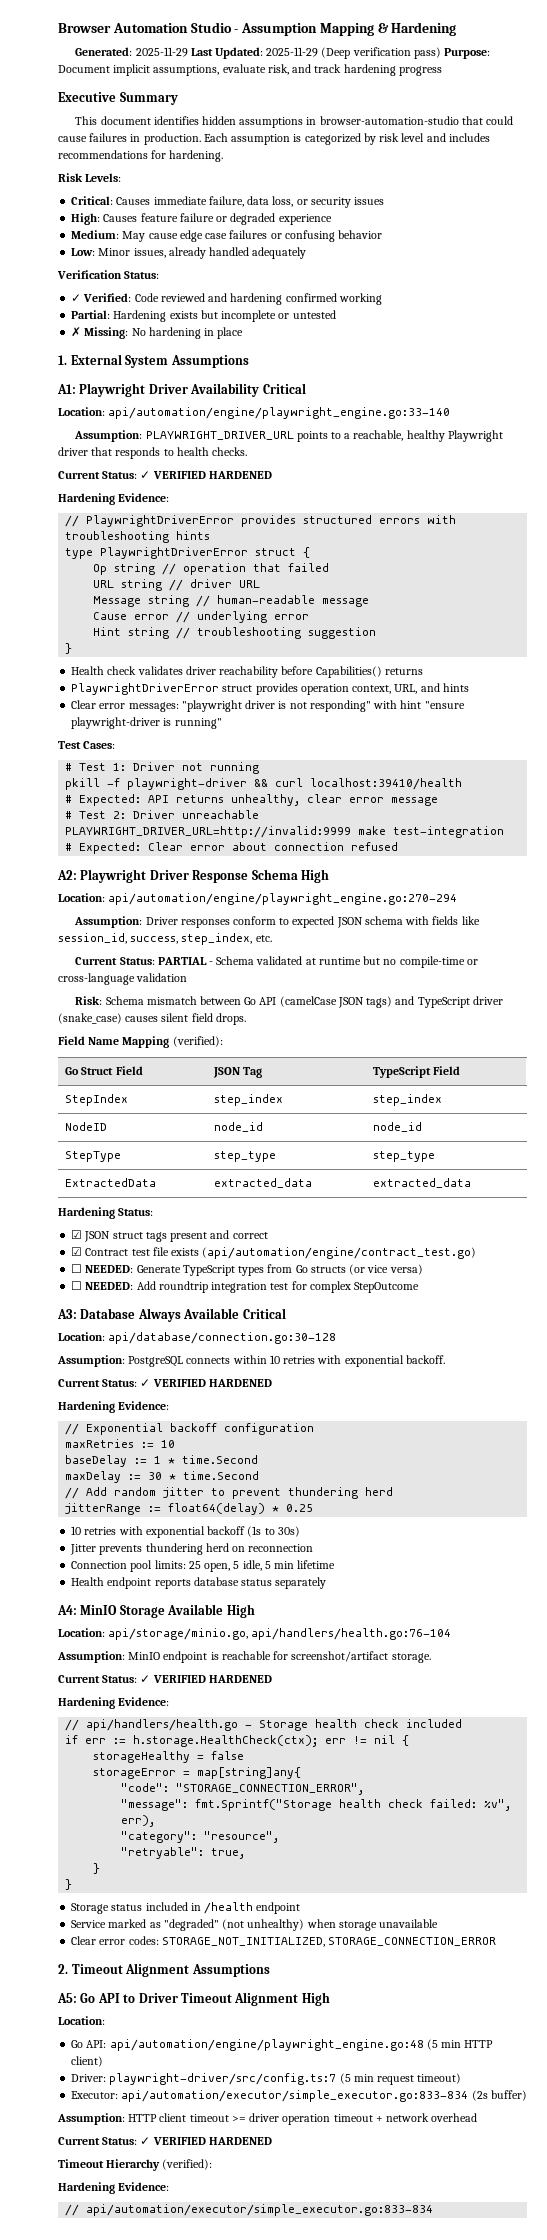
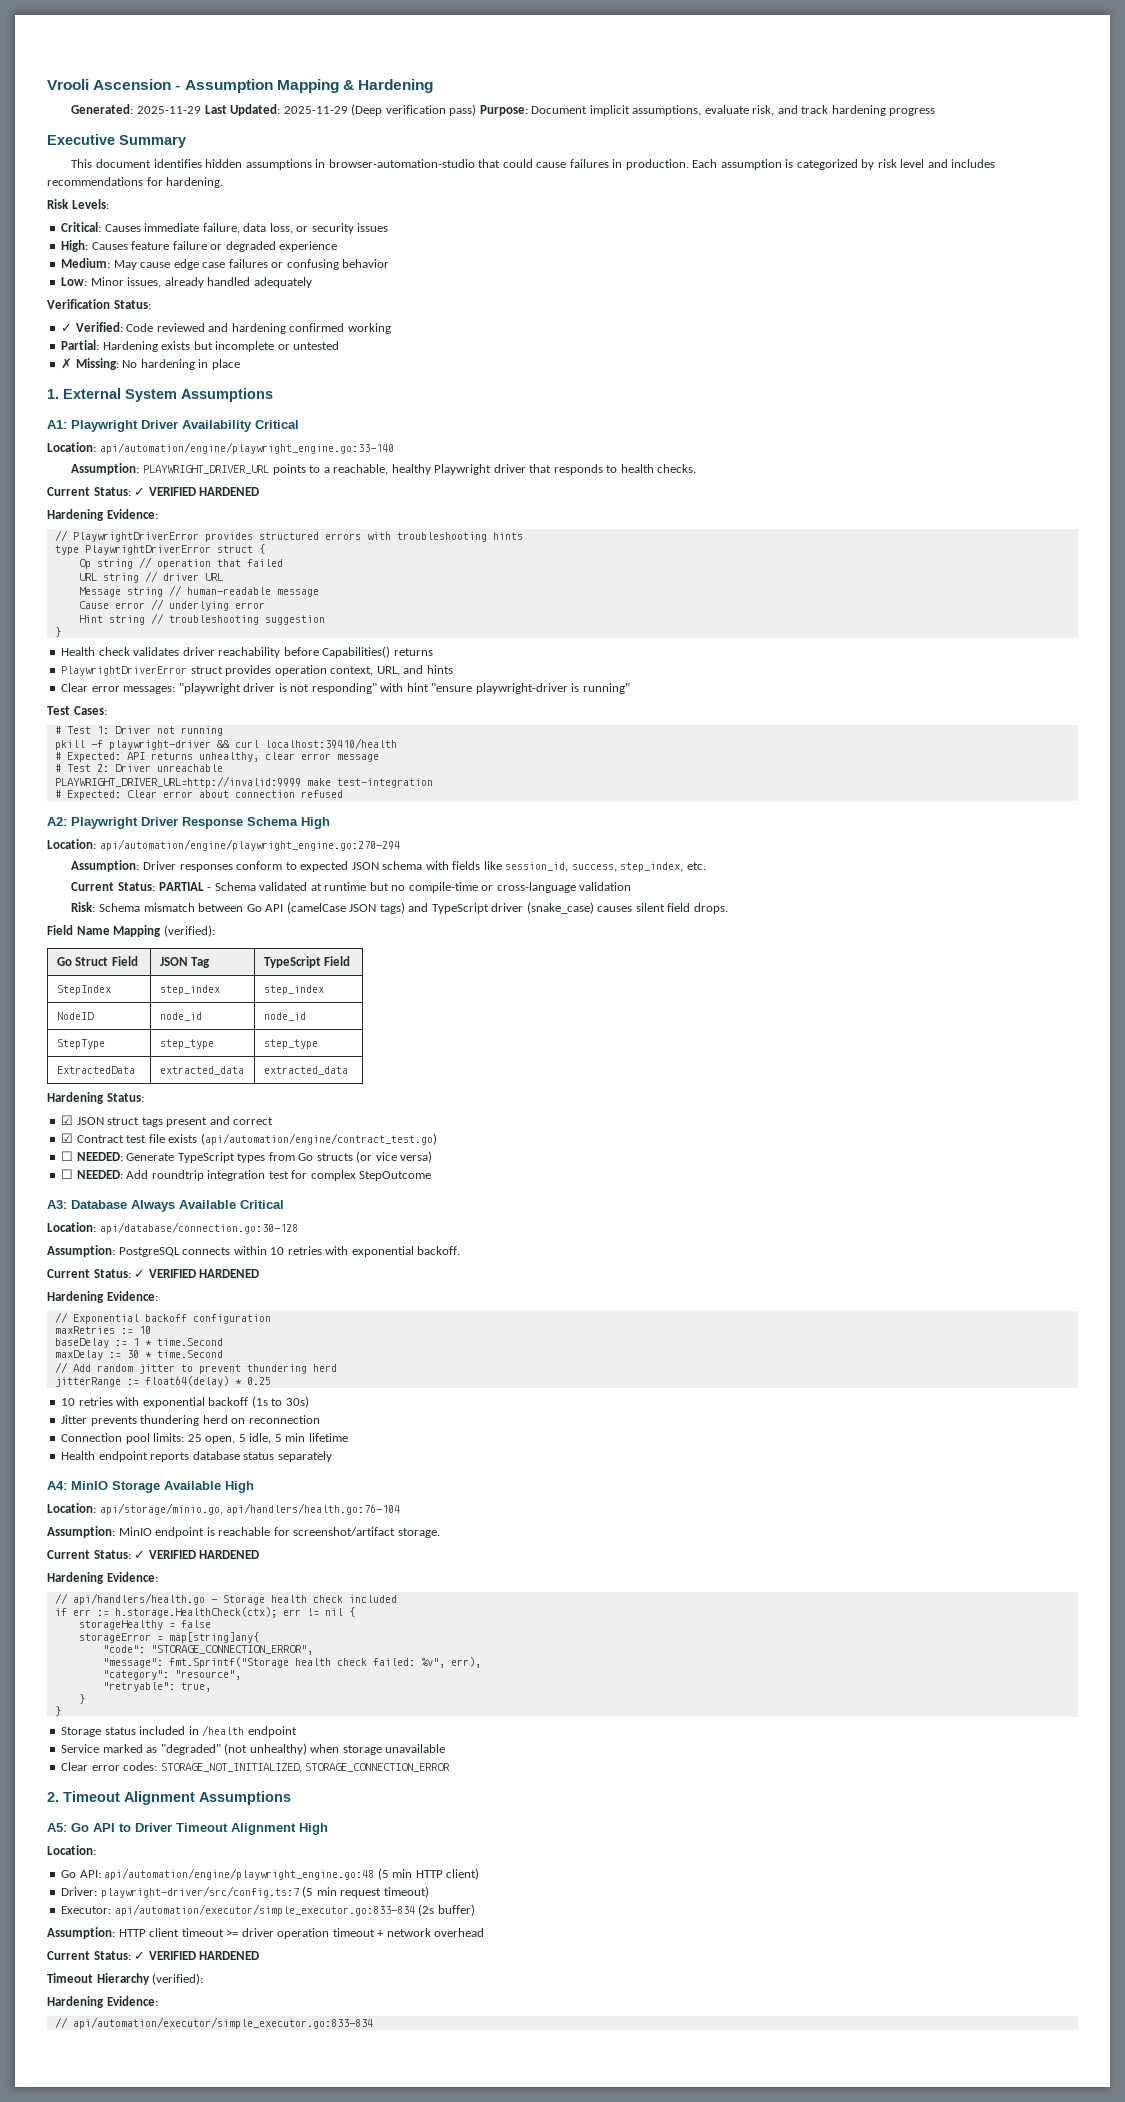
- Browser Automation Studio - Assumption Mapping & Hardening
+ Vrooli Ascension - Assumption Mapping & Hardening

